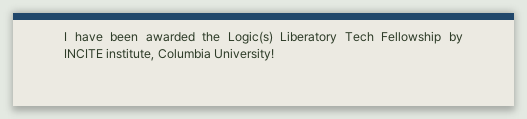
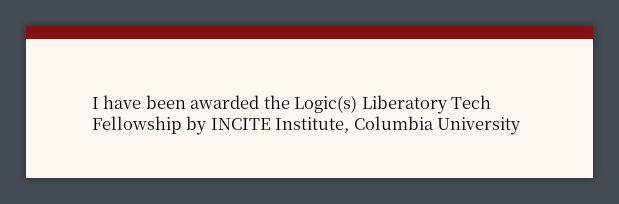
- I have been awarded the Logic(s) Liberatory Tech Fellowship by INCITE institute, Columbia University!
+ I have been awarded the Logic(s) Liberatory Tech Fellowship by INCITE Institute, Columbia University

